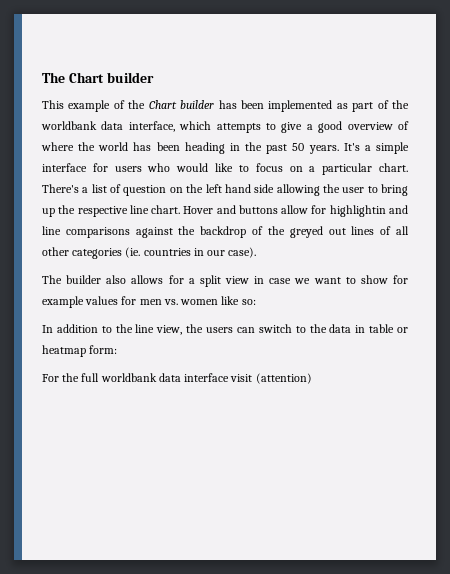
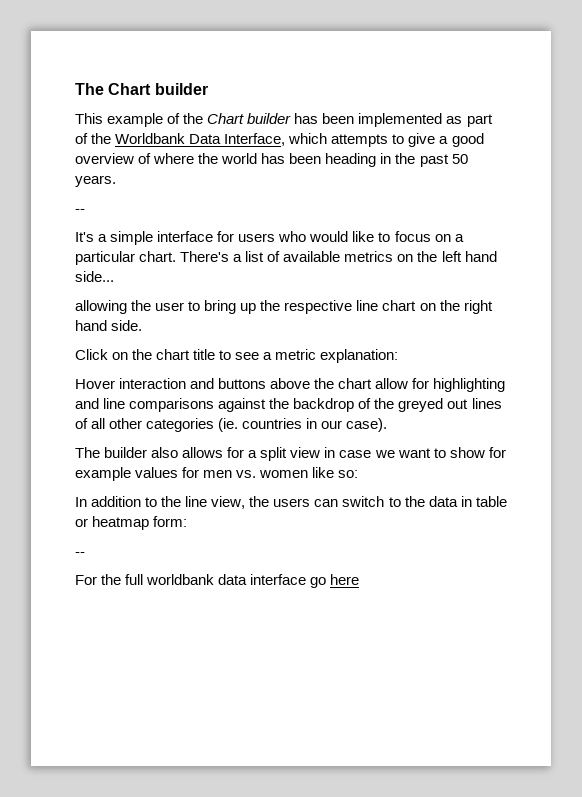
- This example of the Chart builder has been implemented as part of the worldbank data interface, which attempts to give a good overview of where the world has been heading in the past 50 years. It's a simple interface for users who would like to focus on a particular chart.
+ This example of the Chart builder has been implemented as part of the Worldbank Data Interface, which attempts to give a good overview of where the world has been heading in the past 50 years.
+ --
+ It's a simple interface for users who would like to focus on a particular chart.
- There's a list of question on the left hand side allowing the user to bring up the respective line chart. Hover and buttons allow for highlightin and line comparisons against the backdrop of the greyed out lines of all other categories (ie. countries in our case).
+ There's a list of available metrics on the left hand side...
+ allowing the user to bring up the respective line chart on the right hand side.
+ Click on the chart title to see a metric explanation:
+ Hover interaction and buttons above the chart allow for highlighting and line comparisons against the backdrop of the greyed out lines of all other categories (ie. countries in our case).
  In addition to the line view, the users can switch to the data in table or heatmap form:
+ --
- For the full worldbank data interface visit (attention)
+ For the full worldbank data interface go here

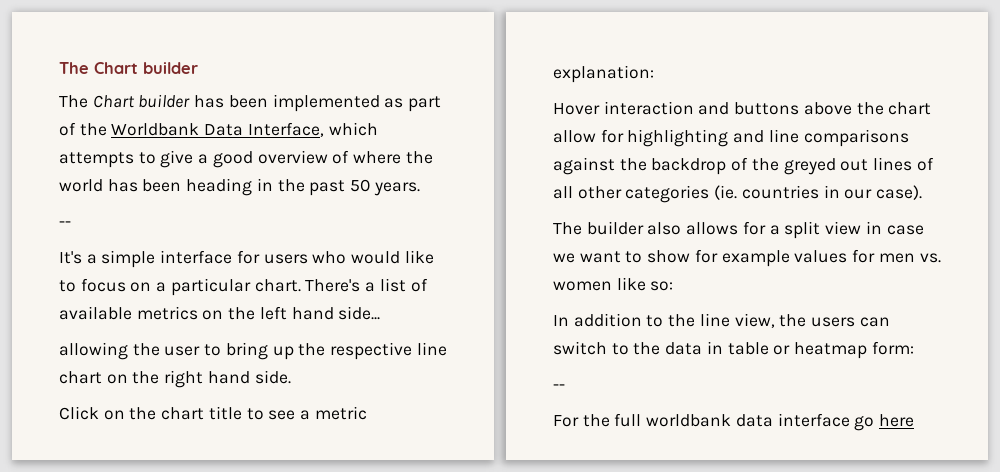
- This example of the Chart builder has been implemented as part of the Worldbank Data Interface, which attempts to give a good overview of where the world has been heading in the past 50 years.
+ The Chart builder has been implemented as part of the Worldbank Data Interface, which attempts to give a good overview of where the world has been heading in the past 50 years.

